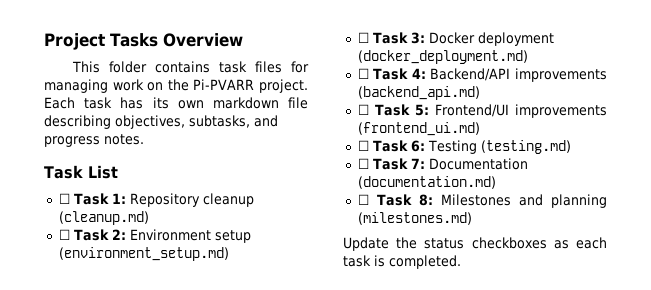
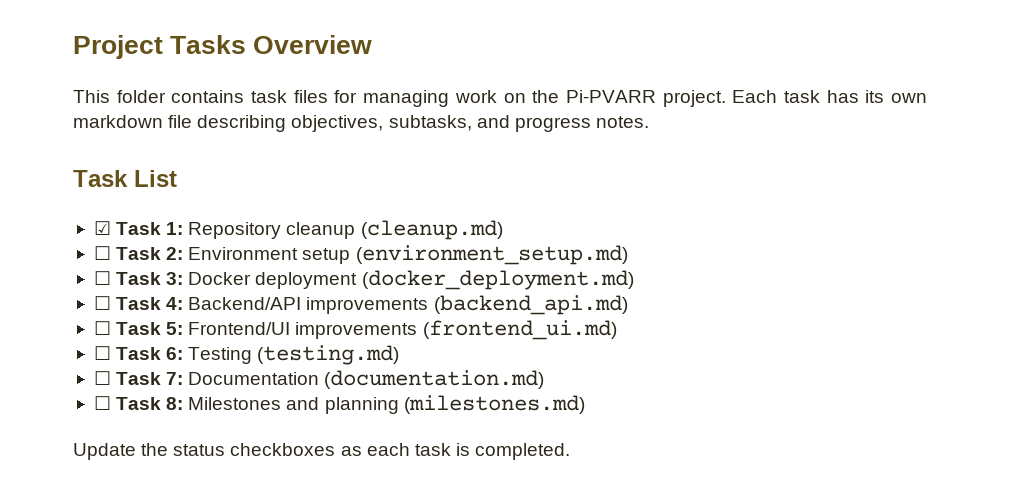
- ☐ Task 1: Repository cleanup (cleanup.md)
+ ☑ Task 1: Repository cleanup (cleanup.md)

